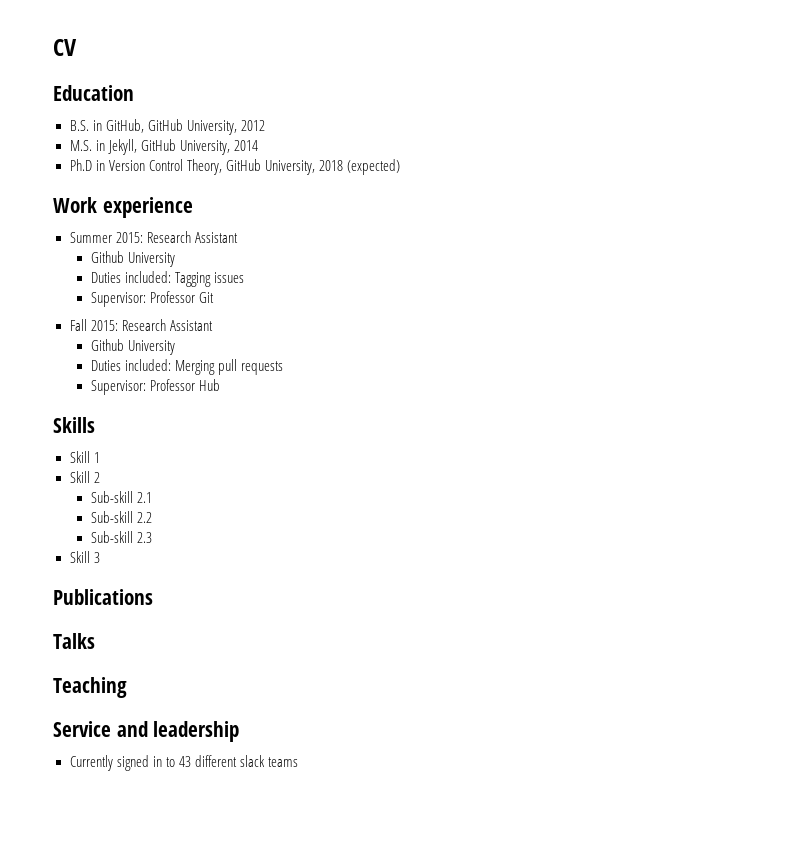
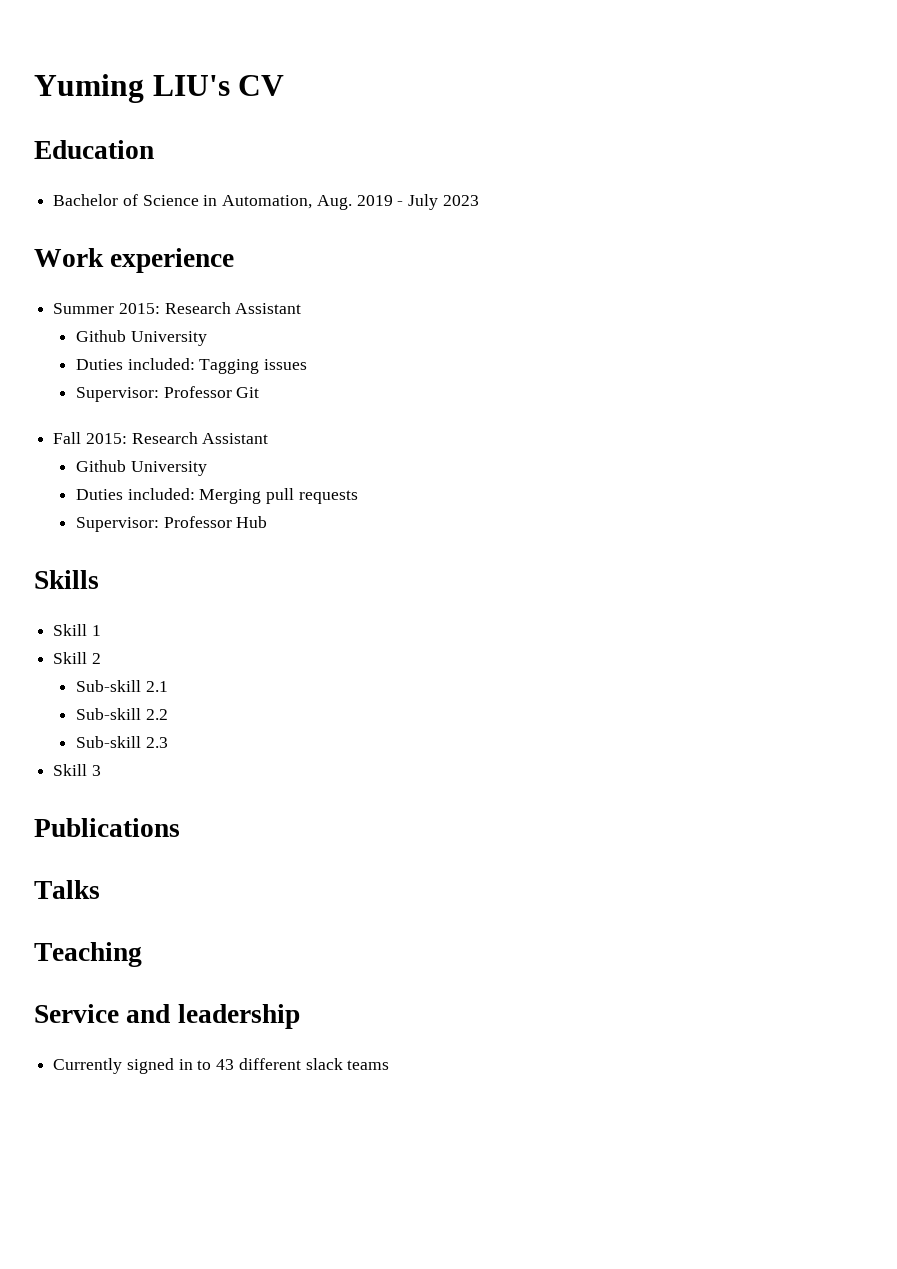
- CV
+ Yuming LIU's CV
- B.S. in GitHub, GitHub University, 2012
- M.S. in Jekyll, GitHub University, 2014
- Ph.D in Version Control Theory, GitHub University, 2018 (expected)
+ Bachelor of Science in Automation, Aug. 2019 - July 2023

